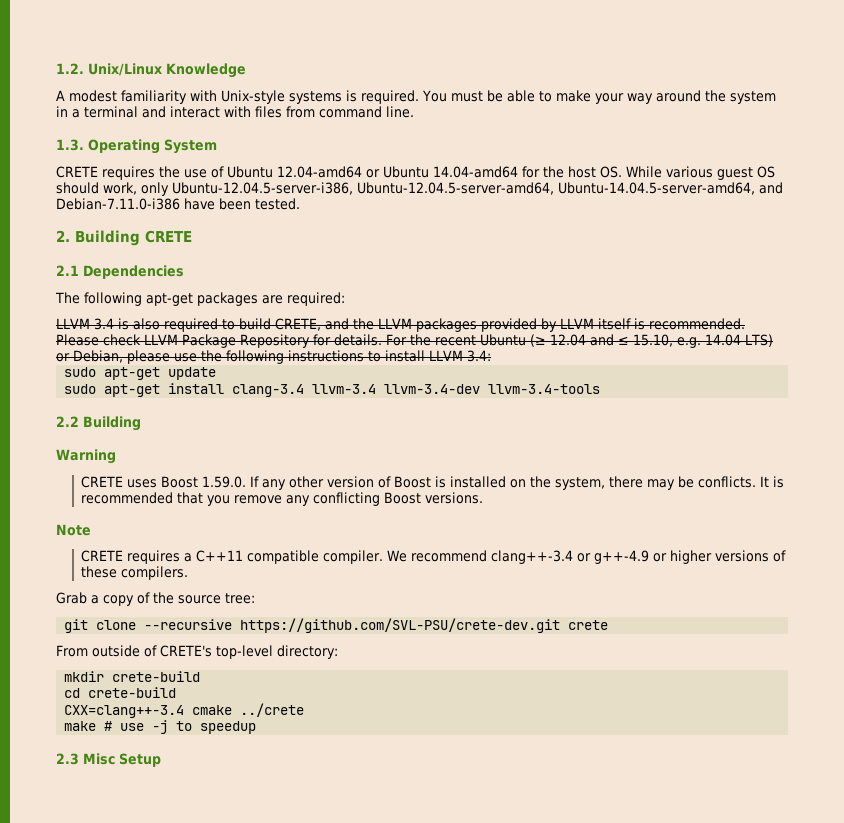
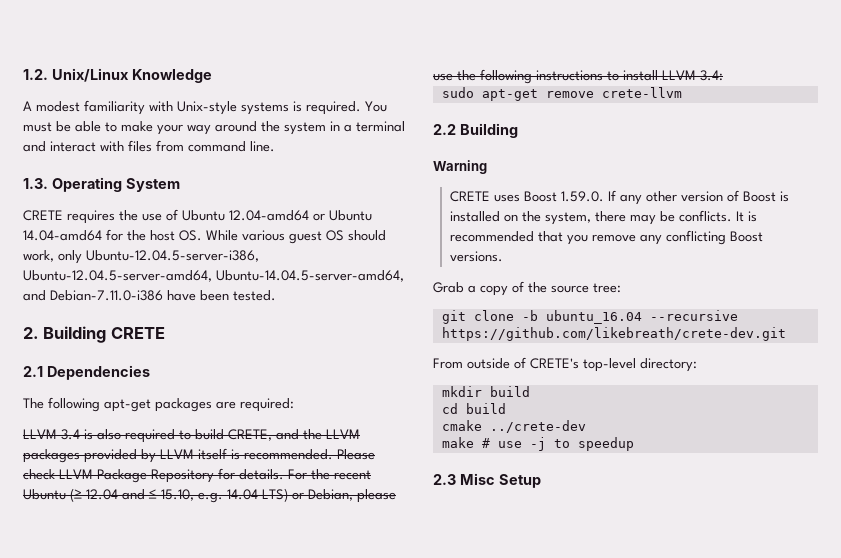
- sudo apt-get update
- sudo apt-get install clang-3.4 llvm-3.4 llvm-3.4-dev llvm-3.4-tools
+ sudo apt-get remove crete-llvm
- Note
- CRETE requires a C++11 compatible compiler. We recommend clang++-3.4 or g++-4.9 or higher versions of these compilers.
- git clone --recursive https://github.com/SVL-PSU/crete-dev.git crete
+ git clone -b ubuntu_16.04 --recursive https://github.com/likebreath/crete-dev.git
- mkdir crete-build
+ mkdir build
- cd crete-build
- CXX=clang++-3.4 cmake ../crete
+ cd build
+ cmake ../crete-dev

